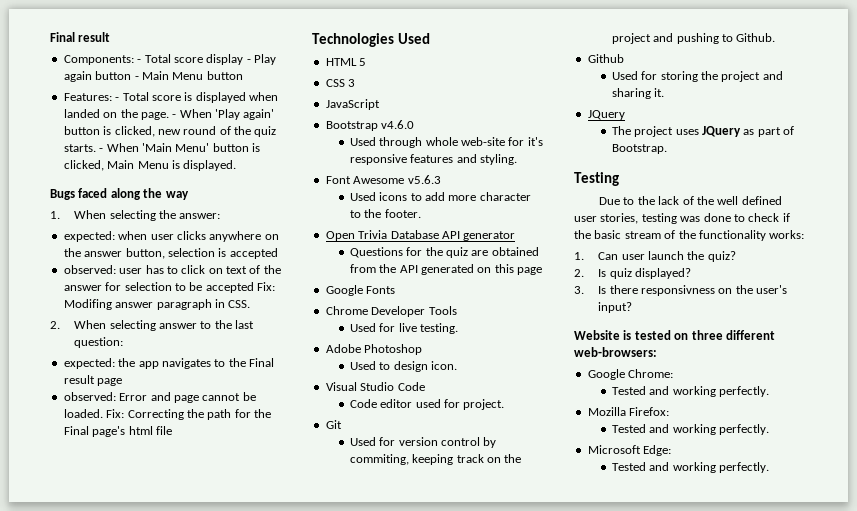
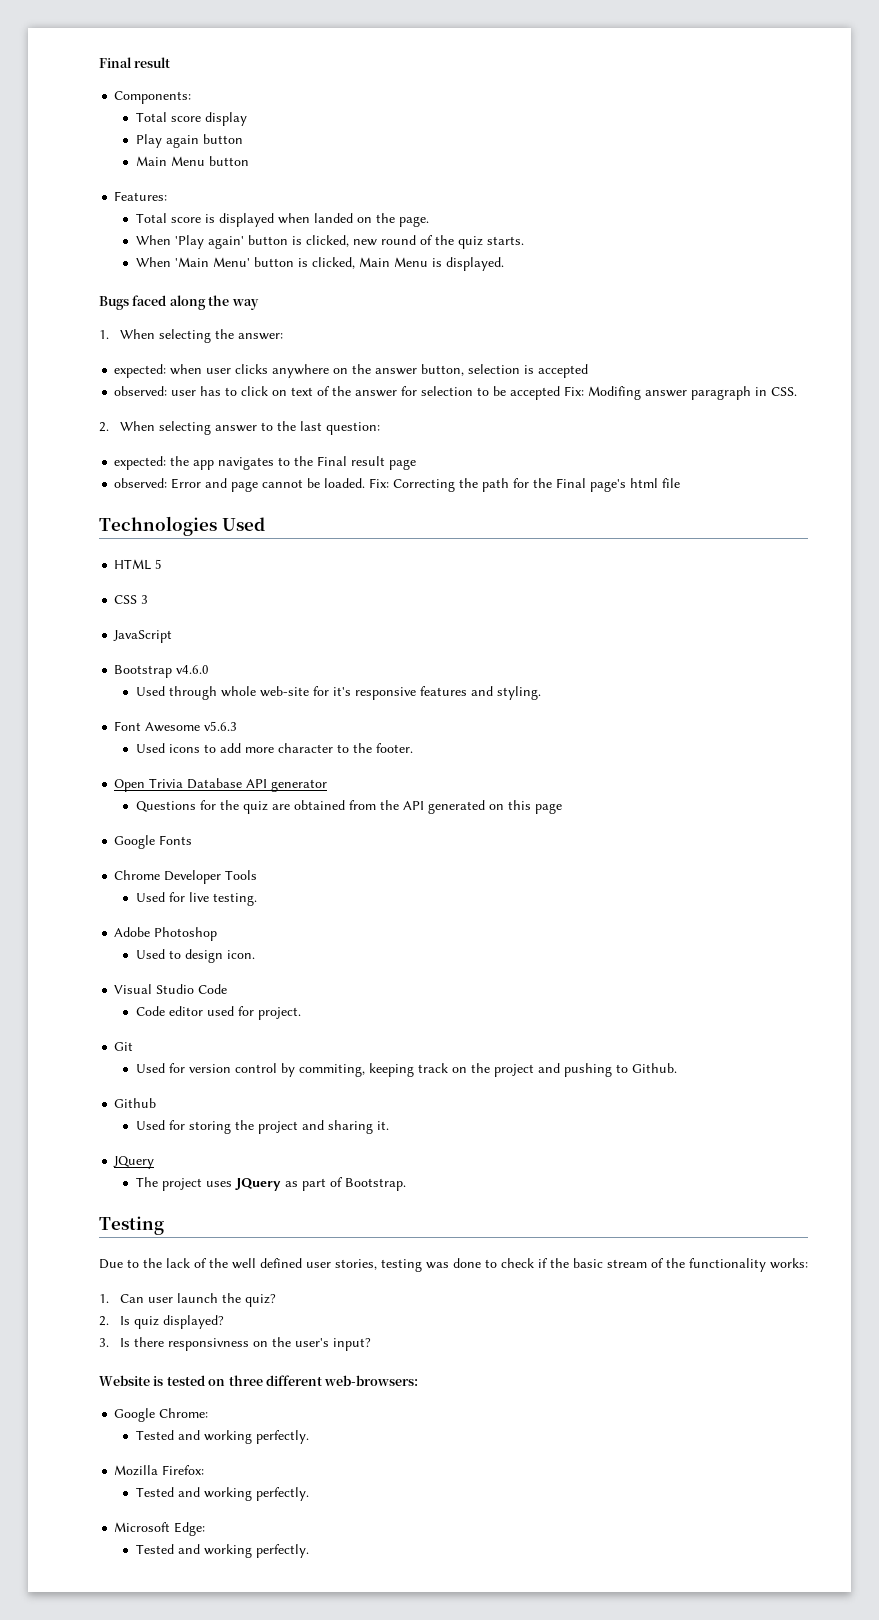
- Components: - Total score display - Play again button - Main Menu button
+ Components:
+ Total score display
+ Play again button
+ Main Menu button
- Features: - Total score is displayed when landed on the page. - When 'Play again' button is clicked, new round of the quiz starts. - When 'Main Menu' button is clicked, Main Menu is displayed.
+ Features:
+ Total score is displayed when landed on the page.
+ When 'Play again' button is clicked, new round of the quiz starts.
+ When 'Main Menu' button is clicked, Main Menu is displayed.

